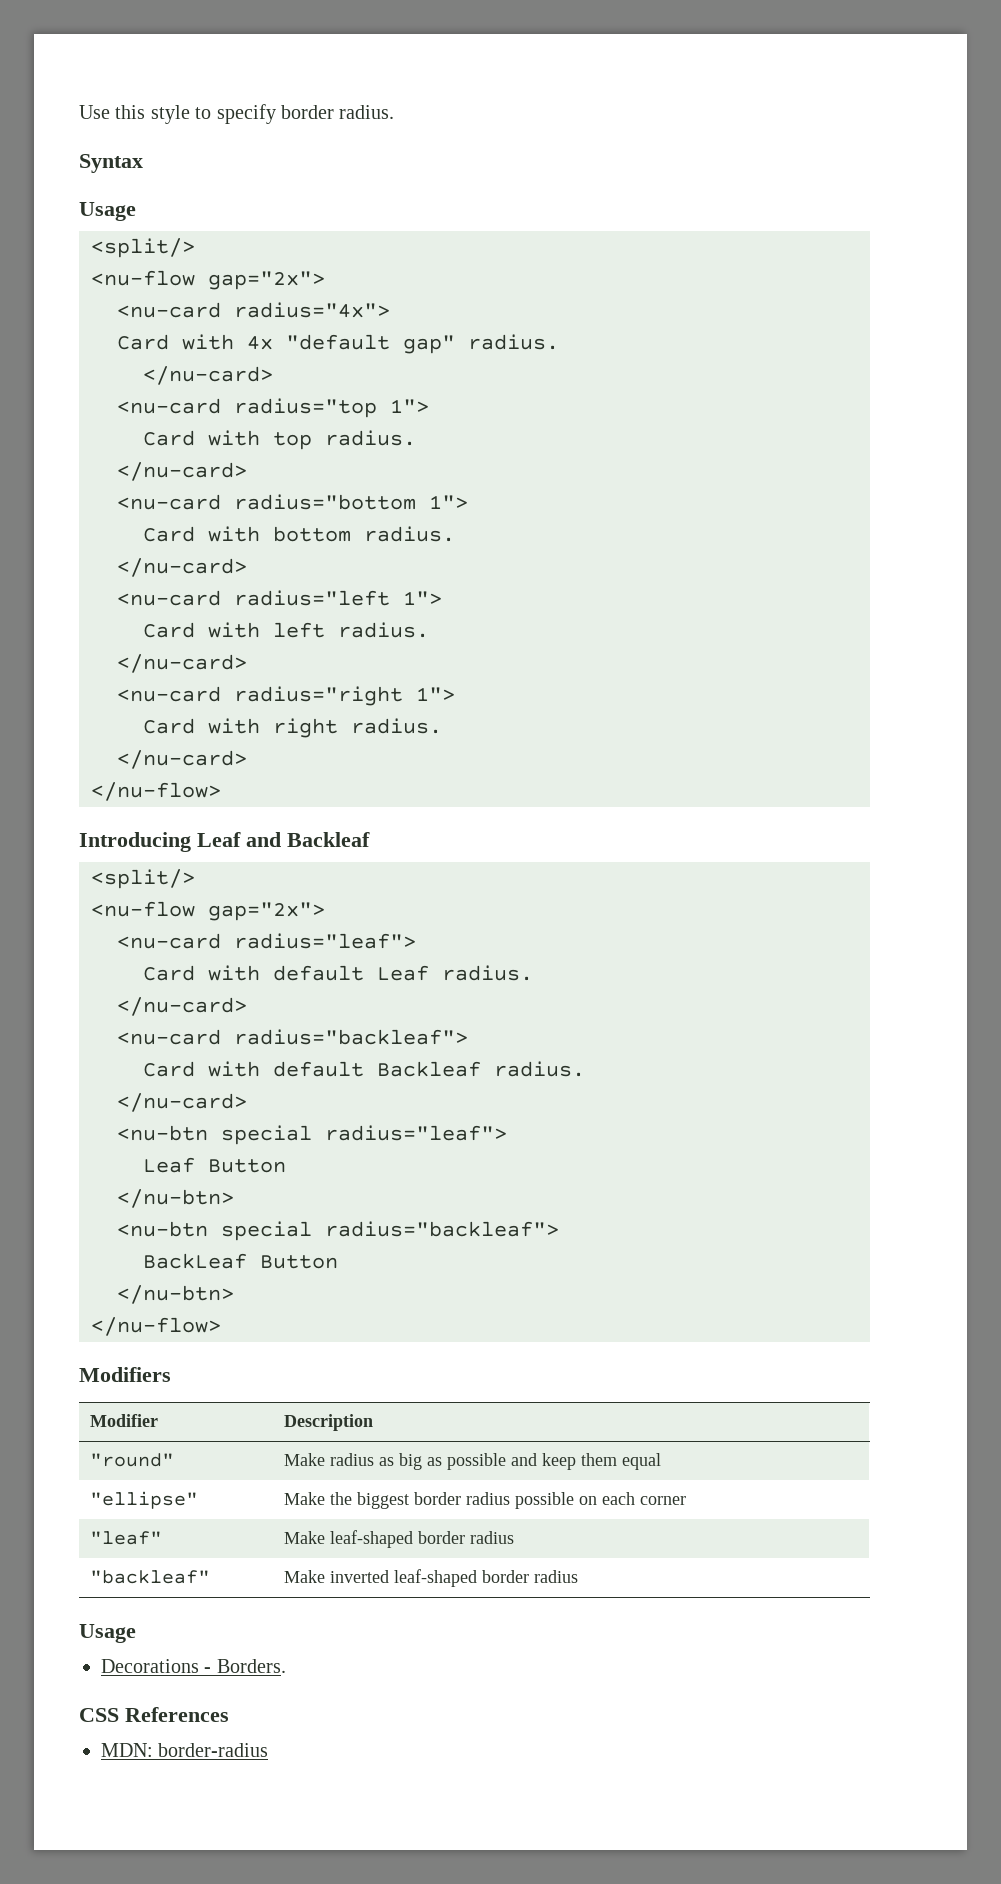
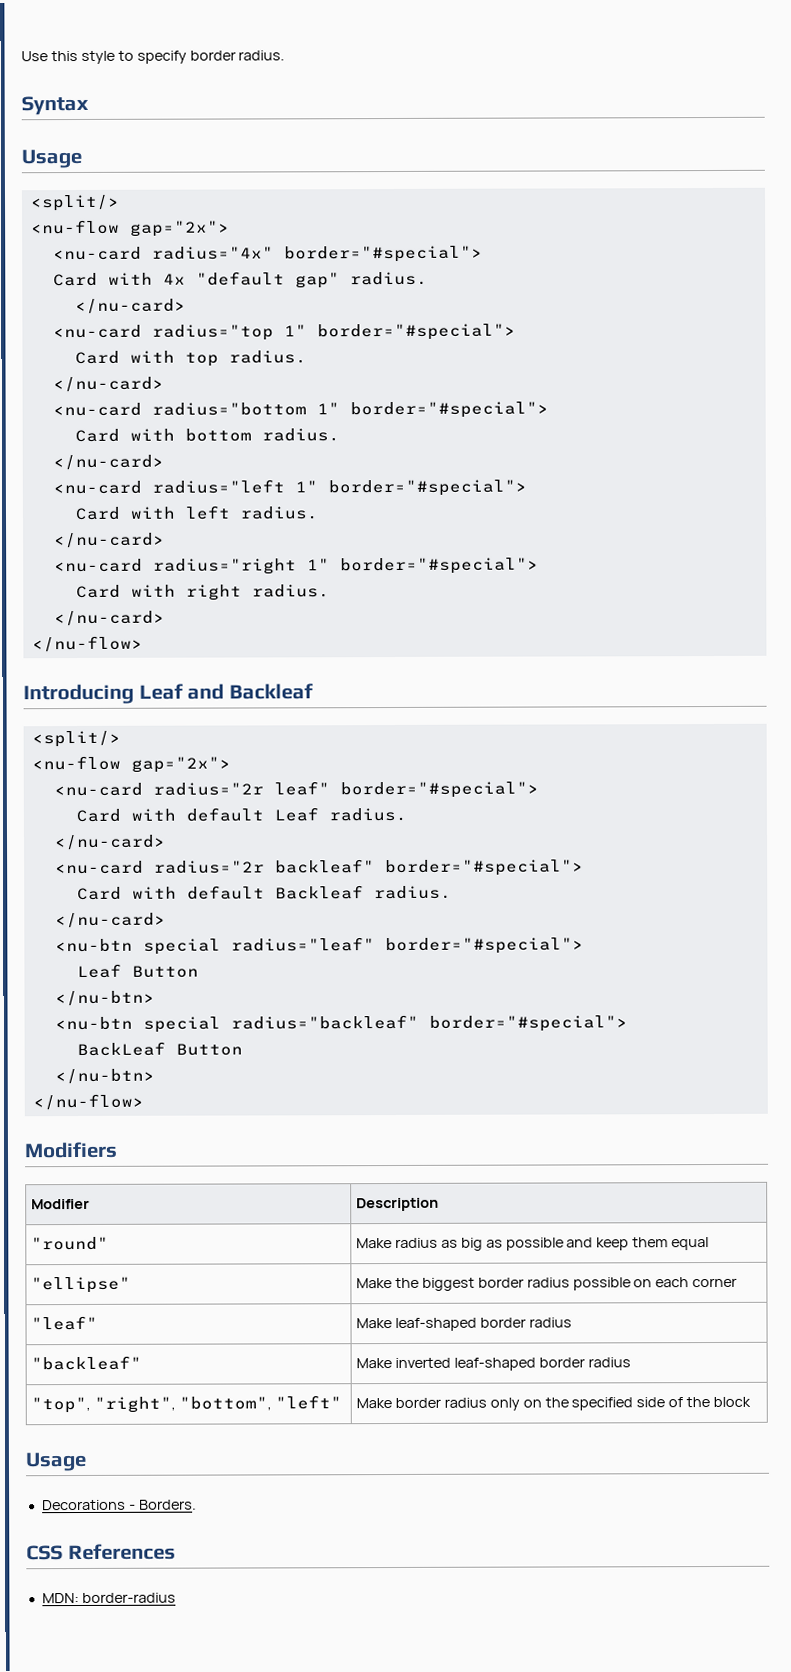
- <nu-card radius="4x">
+ <nu-card radius="4x" border="#special">
- <nu-card radius="top 1">
+ <nu-card radius="top 1" border="#special">
- <nu-card radius="bottom 1">
+ <nu-card radius="bottom 1" border="#special">
- <nu-card radius="left 1">
+ <nu-card radius="left 1" border="#special">
- <nu-card radius="right 1">
+ <nu-card radius="right 1" border="#special">
- <nu-card radius="leaf">
+ <nu-card radius="2r leaf" border="#special">
- <nu-card radius="backleaf">
+ <nu-card radius="2r backleaf" border="#special">
- <nu-btn special radius="leaf">
+ <nu-btn special radius="leaf" border="#special">
- <nu-btn special radius="backleaf">
+ <nu-btn special radius="backleaf" border="#special">
+ "top", "right", "bottom", "left" | Make border radius only on the specified side of the block

